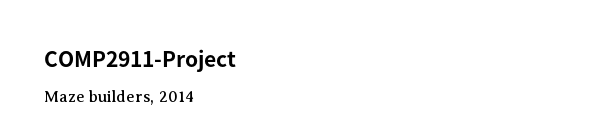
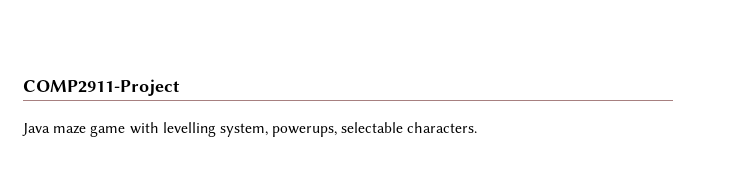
- Maze builders, 2014
+ Java maze game with levelling system, powerups, selectable characters.

